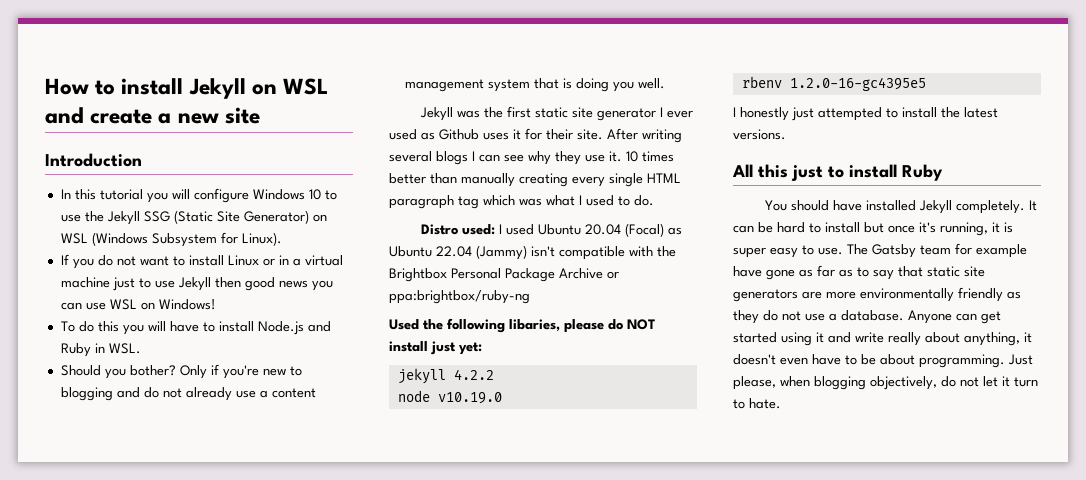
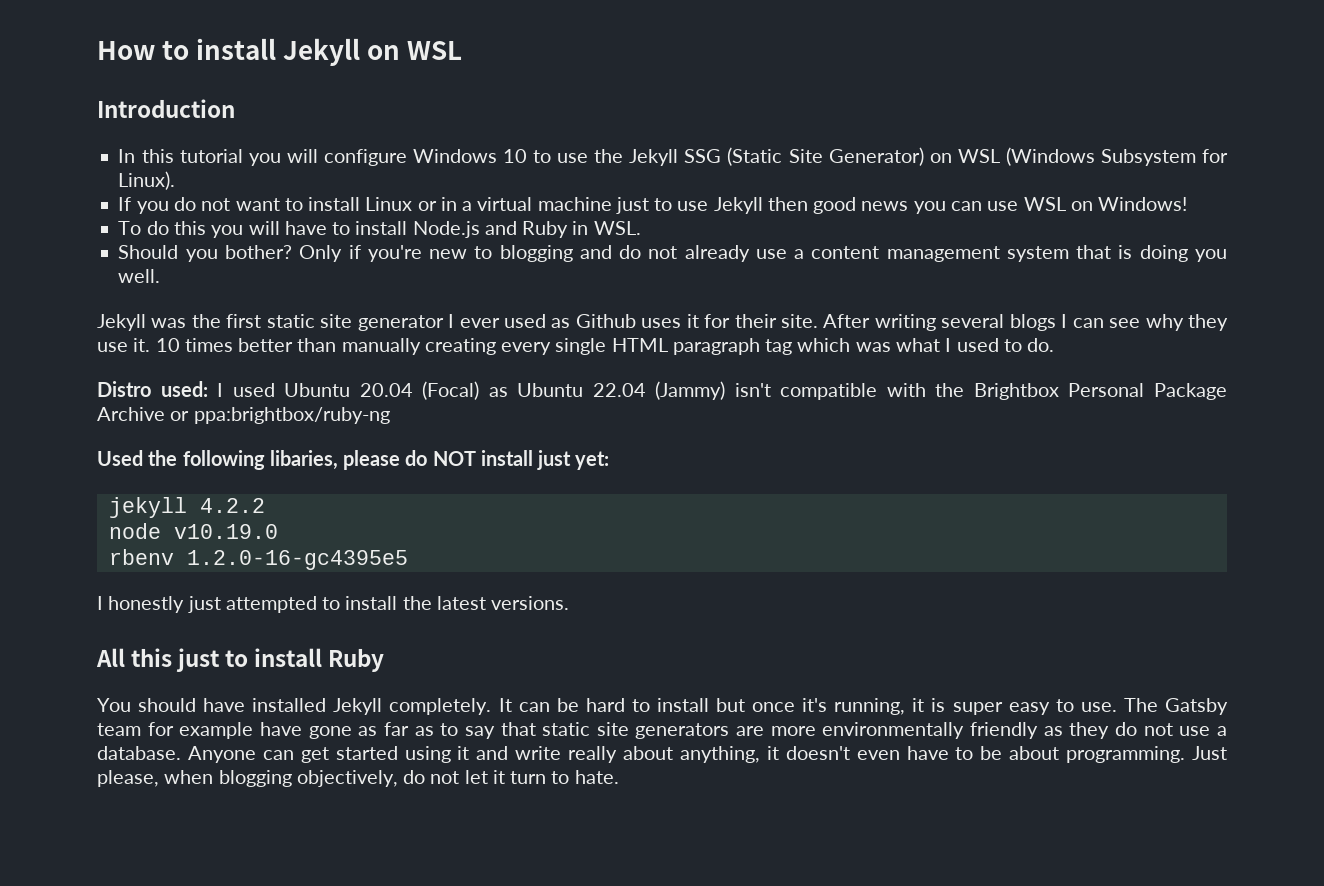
- How to install Jekyll on WSL and create a new site
+ How to install Jekyll on WSL

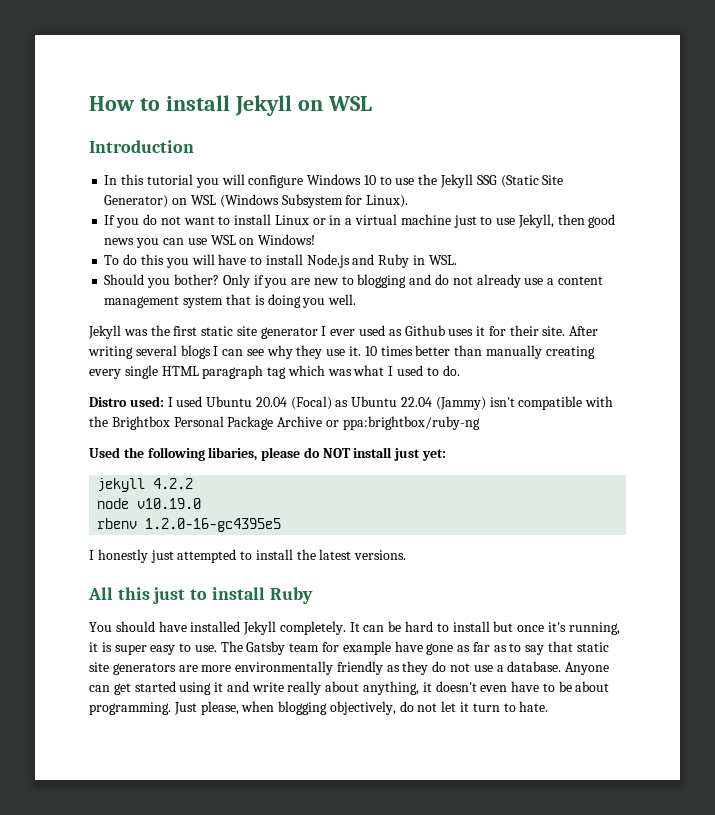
- If you do not want to install Linux or in a virtual machine just to use Jekyll then good news you can use WSL on Windows!
+ If you do not want to install Linux or in a virtual machine just to use Jekyll, then good news you can use WSL on Windows!
- Only if you're new to blogging and do not already use a content management system that is doing you well.
+ Only if you are new to blogging and do not already use a content management system that is doing you well.

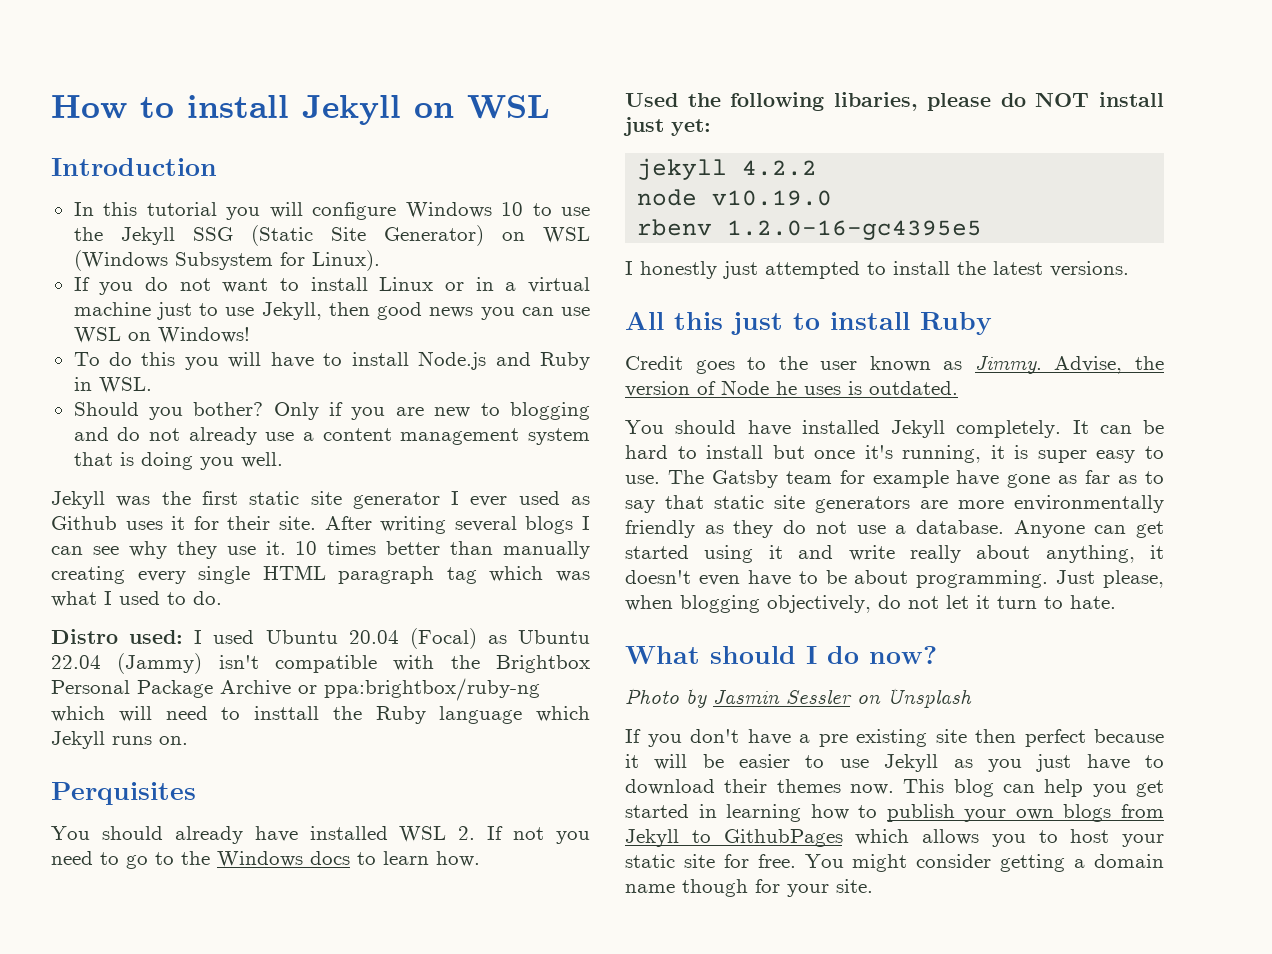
- Distro used: I used Ubuntu 20.04 (Focal) as Ubuntu 22.04 (Jammy) isn't compatible with the Brightbox Personal Package Archive or ppa:brightbox/ruby-ng
+ Distro used: I used Ubuntu 20.04 (Focal) as Ubuntu 22.04 (Jammy) isn't compatible with the Brightbox Personal Package Archive or ppa:brightbox/ruby-ng which will need to insttall the Ruby language which Jekyll runs on.
+ Perquisites
+ You should already have installed WSL 2. If not you need to go to the Windows docs to learn how.
+ Credit goes to the user known as Jimmy. Advise, the version of Node he uses is outdated.
+ What should I do now?
+ Photo by Jasmin Sessler on Unsplash
+ If you don't have a pre existing site then perfect because it will be easier to use Jekyll as you just have to download their themes now. This blog can help you get started in learning how to publish your own blogs from Jekyll to GithubPages which allows you to host your static site for free. You might consider getting a domain name though for your site.

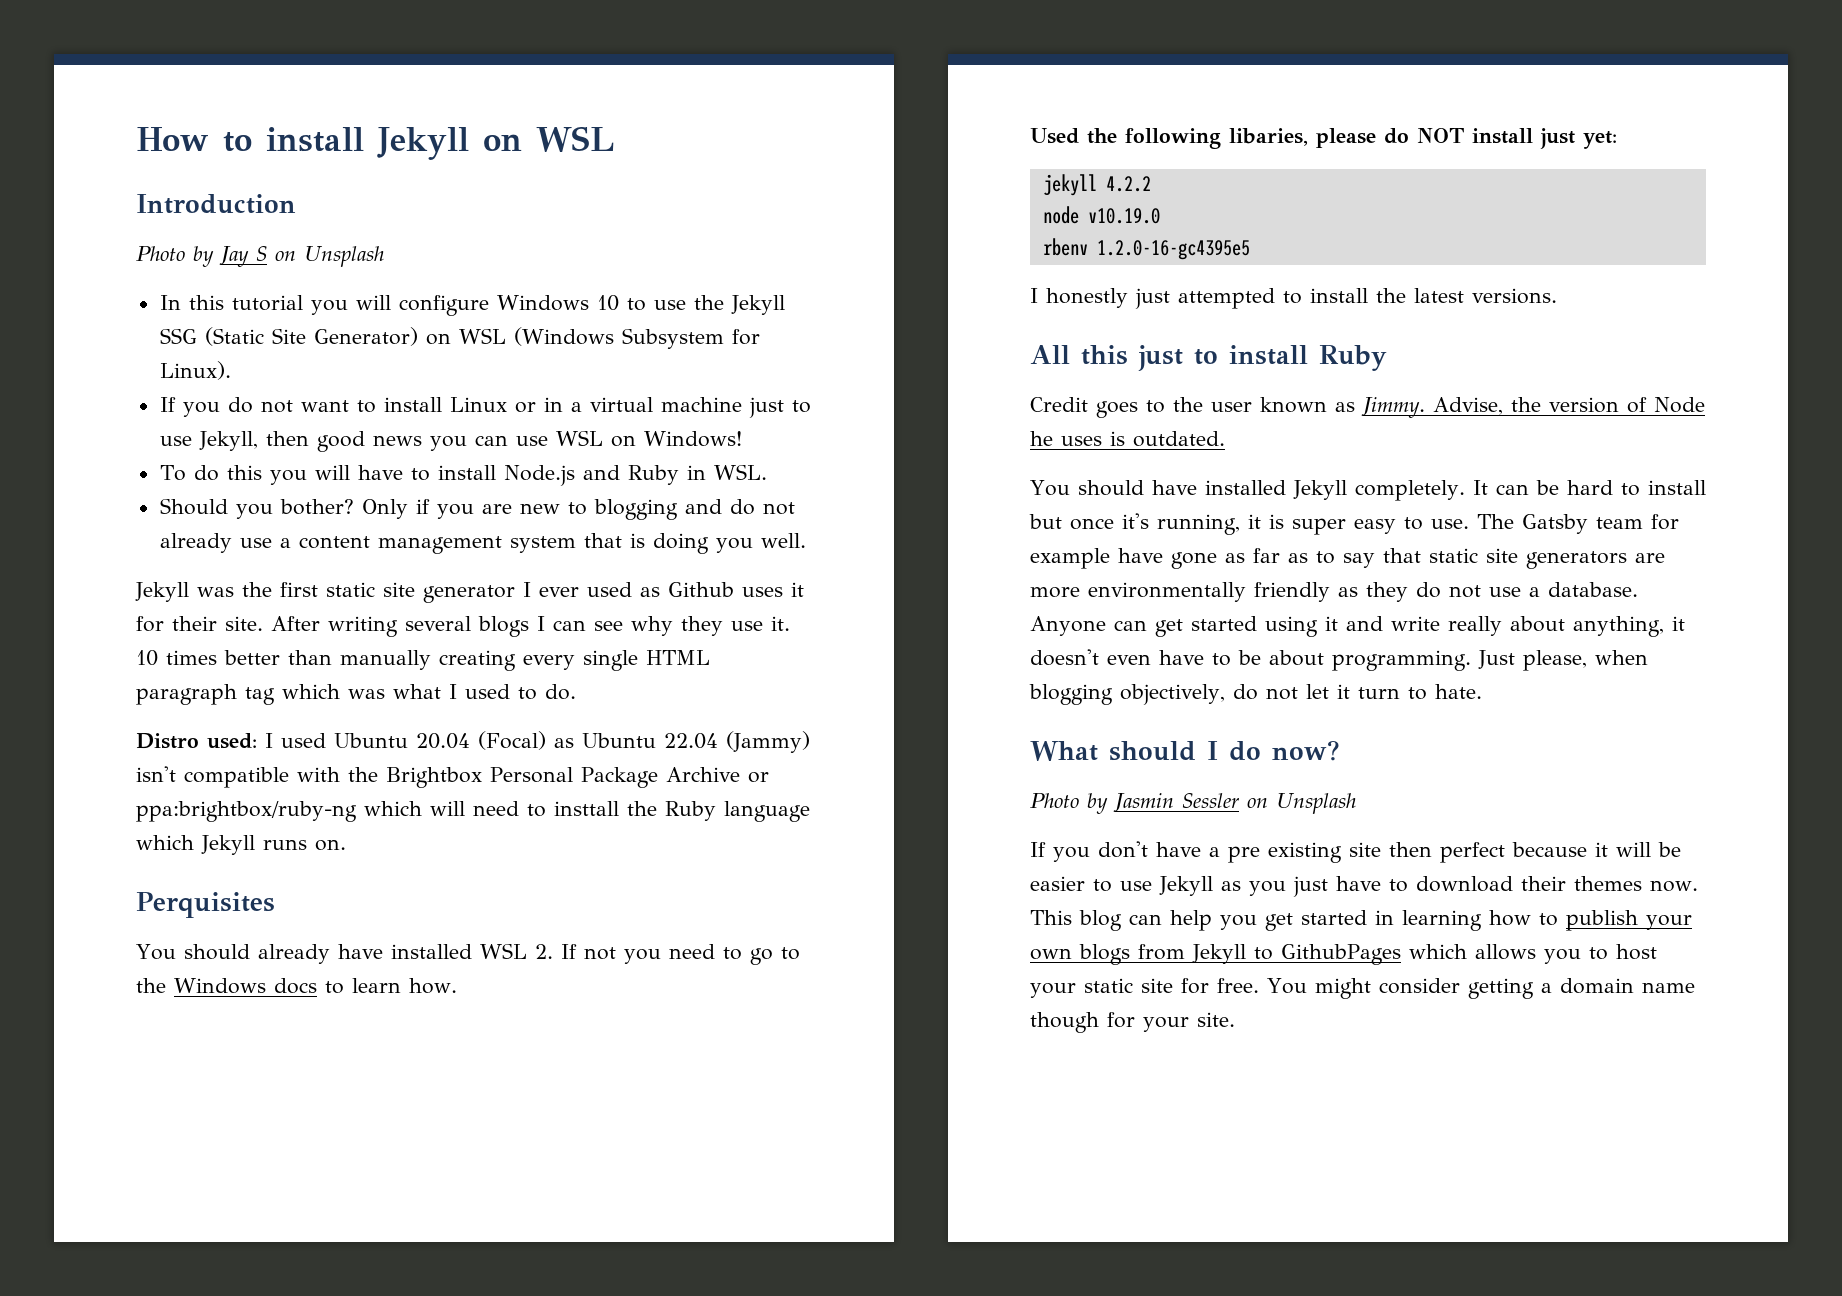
+ Photo by Jay S on Unsplash

